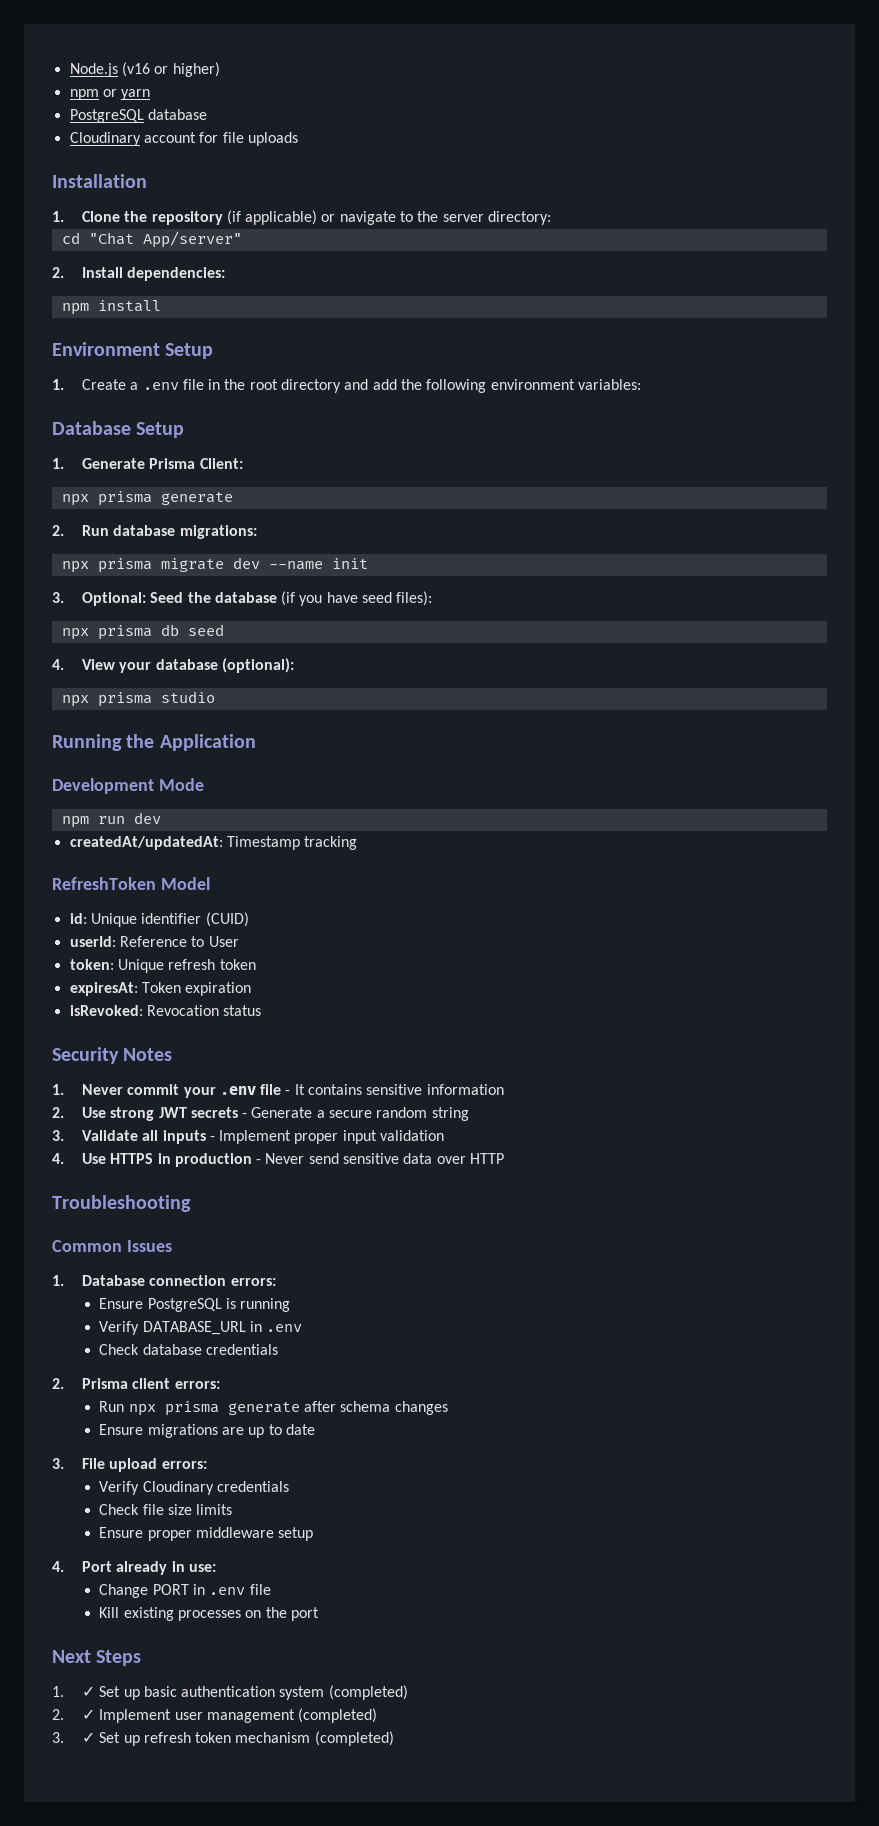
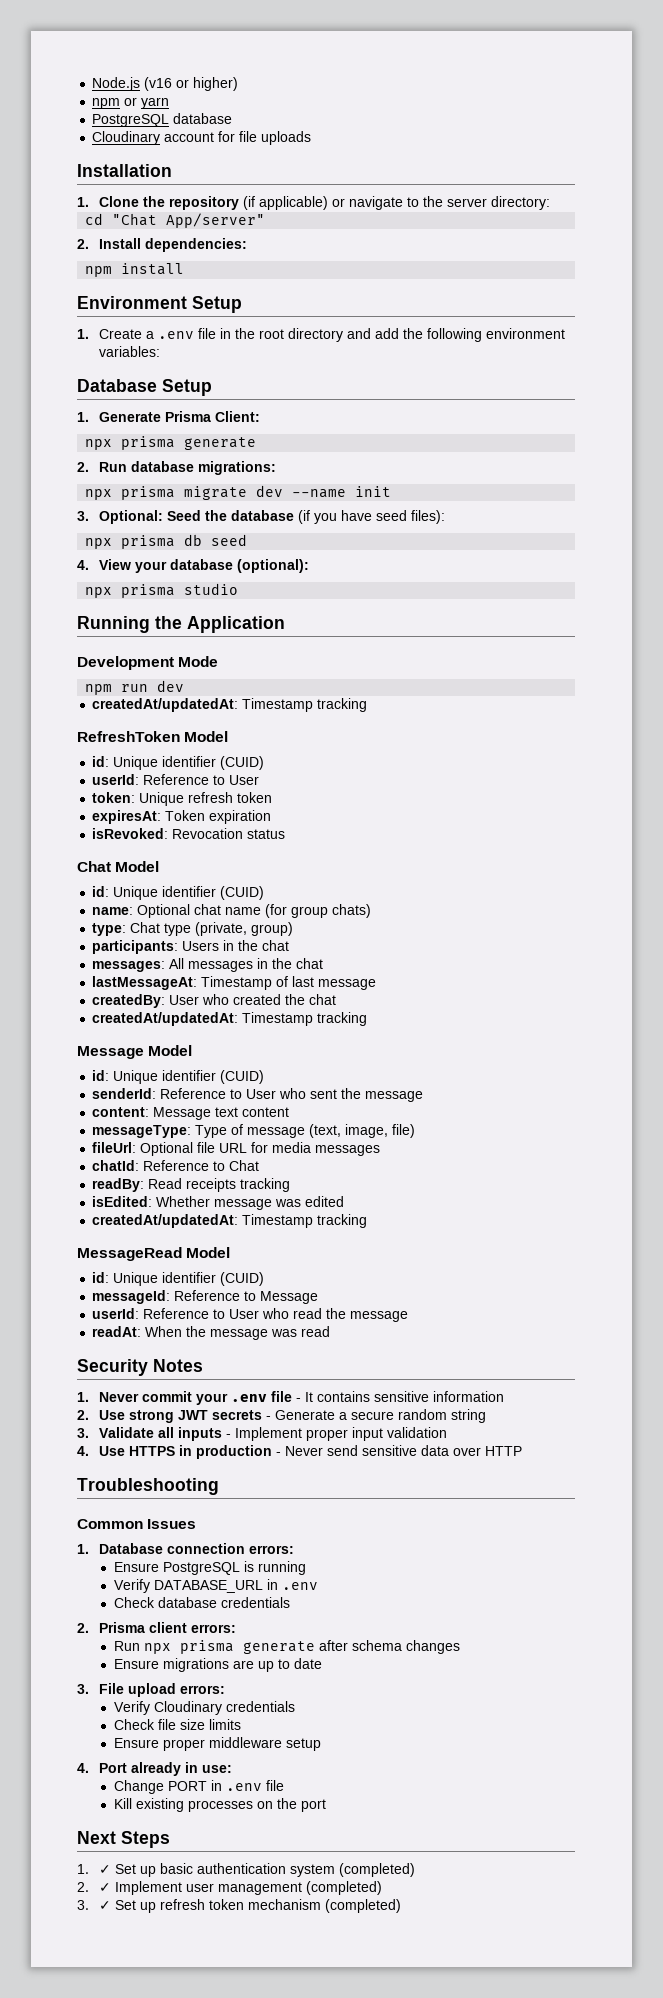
+ Chat Model
+ id: Unique identifier (CUID)
+ name: Optional chat name (for group chats)
+ type: Chat type (private, group)
+ participants: Users in the chat
+ messages: All messages in the chat
+ lastMessageAt: Timestamp of last message
+ createdBy: User who created the chat
+ createdAt/updatedAt: Timestamp tracking
+ Message Model
+ id: Unique identifier (CUID)
+ senderId: Reference to User who sent the message
+ content: Message text content
+ messageType: Type of message (text, image, file)
+ fileUrl: Optional file URL for media messages
+ chatId: Reference to Chat
+ readBy: Read receipts tracking
+ isEdited: Whether message was edited
+ createdAt/updatedAt: Timestamp tracking
+ MessageRead Model
+ id: Unique identifier (CUID)
+ messageId: Reference to Message
+ userId: Reference to User who read the message
+ readAt: When the message was read

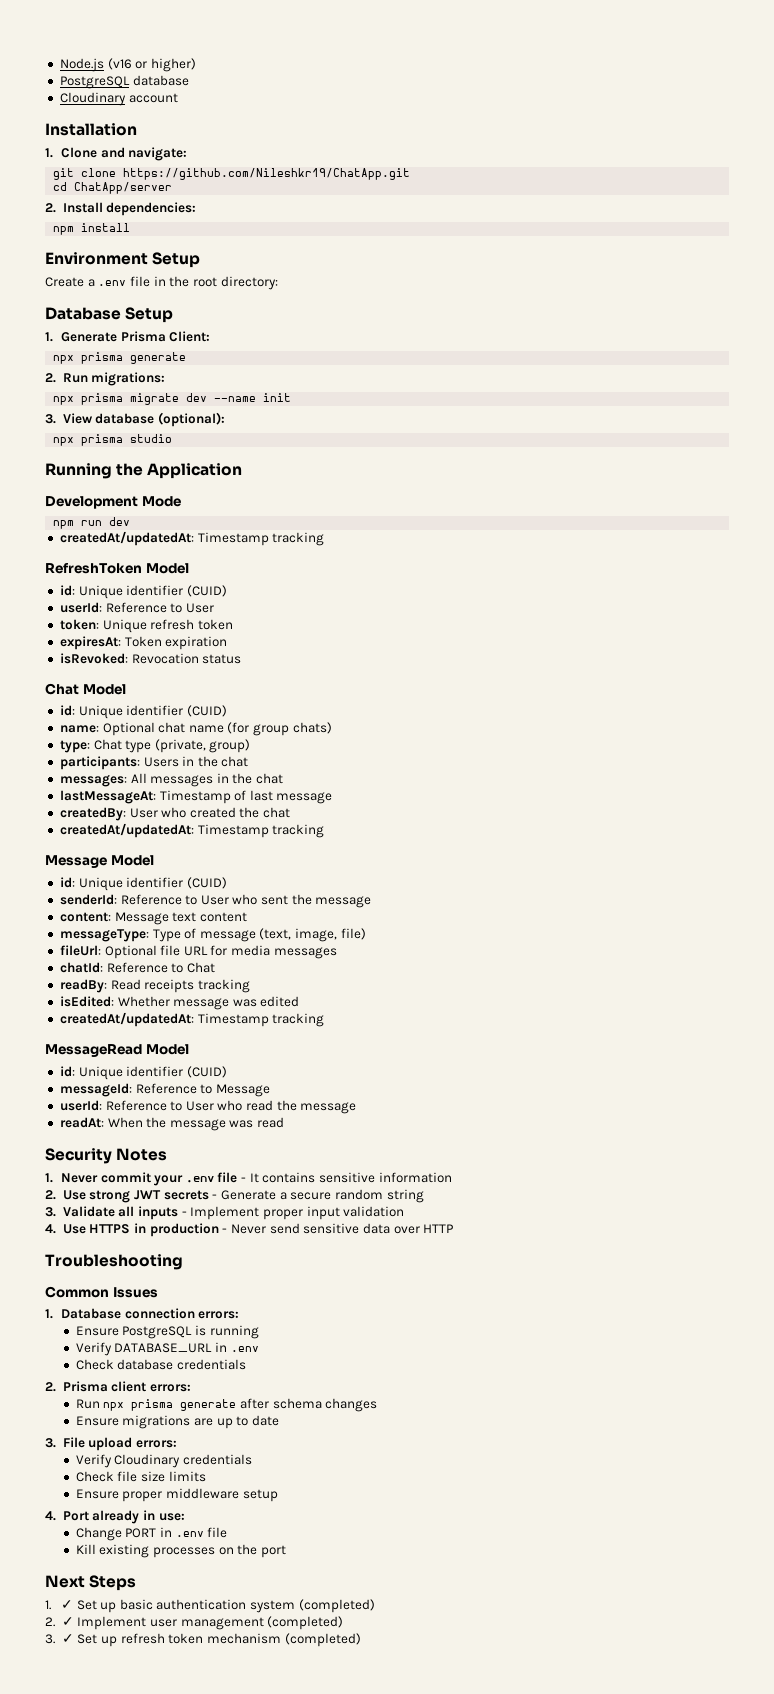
- npm or yarn
- Cloudinary account for file uploads
+ Cloudinary account
- 1. Clone the repository (if applicable) or navigate to the server directory:
+ 1. Clone and navigate:
+ git clone https://github.com/Nileshkr19/ChatApp.git
- cd "Chat App/server"
+ cd ChatApp/server
- 1. Create a .env file in the root directory and add the following environment variables:
+ Create a .env file in the root directory:
- 2. Run database migrations:
+ 2. Run migrations:
- 3. Optional: Seed the database (if you have seed files):
- npx prisma db seed
- 4. View your database (optional):
+ 3. View database (optional):

